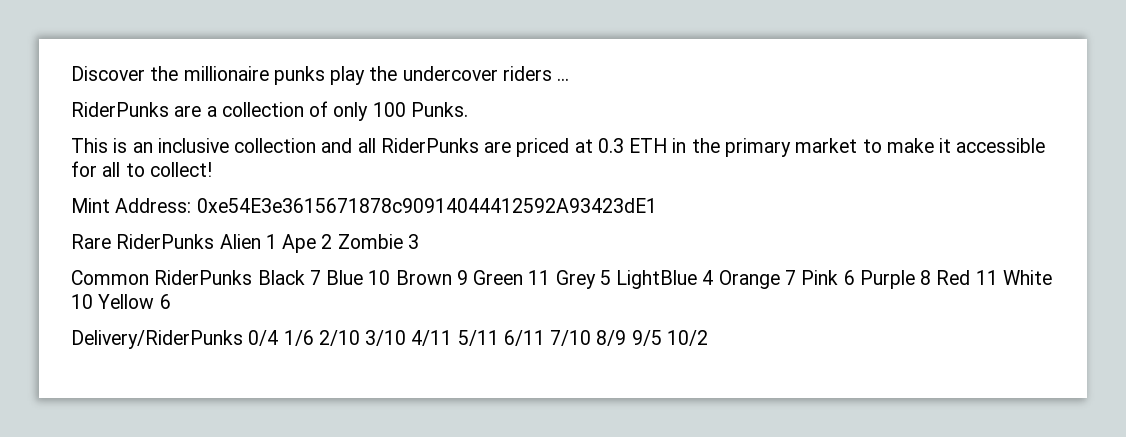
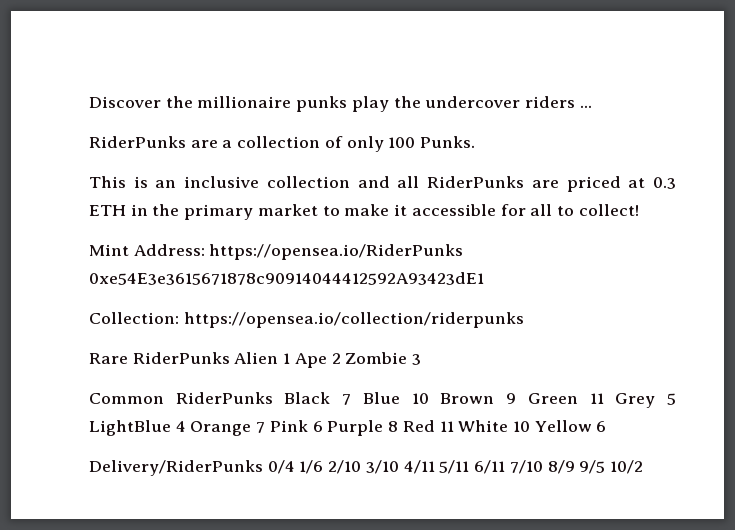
- Mint Address: 0xe54E3e3615671878c90914044412592A93423dE1
+ Mint Address: https://opensea.io/RiderPunks 0xe54E3e3615671878c90914044412592A93423dE1
+ Collection: https://opensea.io/collection/riderpunks

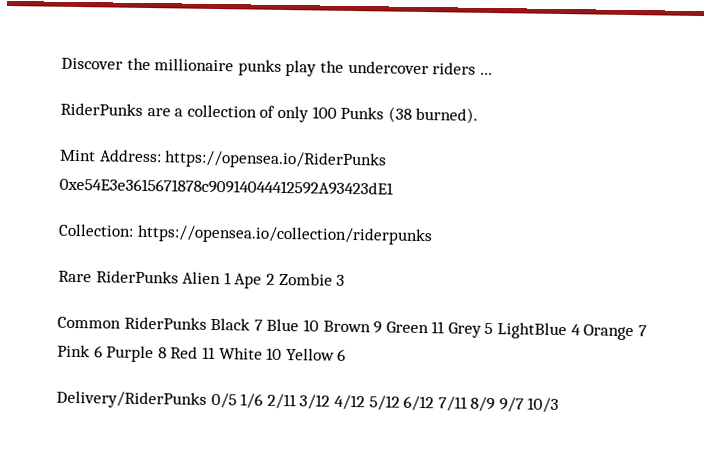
- RiderPunks are a collection of only 100 Punks.
- This is an inclusive collection and all RiderPunks are priced at 0.3 ETH in the primary market to make it accessible for all to collect!
+ RiderPunks are a collection of only 100 Punks (38 burned).
- Delivery/RiderPunks 0/4 1/6 2/10 3/10 4/11 5/11 6/11 7/10 8/9 9/5 10/2
+ Delivery/RiderPunks 0/5 1/6 2/11 3/12 4/12 5/12 6/12 7/11 8/9 9/7 10/3

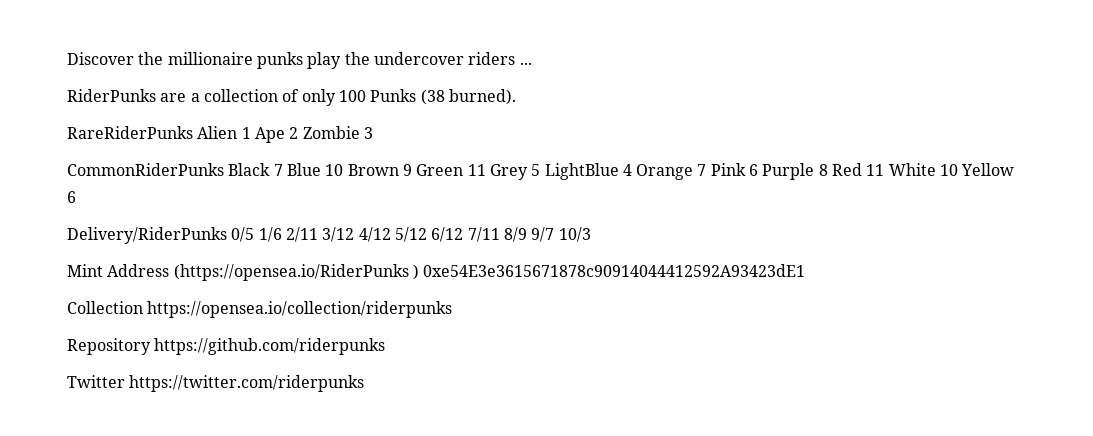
- Mint Address: https://opensea.io/RiderPunks 0xe54E3e3615671878c90914044412592A93423dE1
- Collection: https://opensea.io/collection/riderpunks
- Rare RiderPunks Alien 1 Ape 2 Zombie 3
+ RareRiderPunks Alien 1 Ape 2 Zombie 3
- Common RiderPunks Black 7 Blue 10 Brown 9 Green 11 Grey 5 LightBlue 4 Orange 7 Pink 6 Purple 8 Red 11 White 10 Yellow 6
+ CommonRiderPunks Black 7 Blue 10 Brown 9 Green 11 Grey 5 LightBlue 4 Orange 7 Pink 6 Purple 8 Red 11 White 10 Yellow 6
+ Mint Address (https://opensea.io/RiderPunks ) 0xe54E3e3615671878c90914044412592A93423dE1
+ Collection https://opensea.io/collection/riderpunks
+ Repository https://github.com/riderpunks
+ Twitter https://twitter.com/riderpunks

